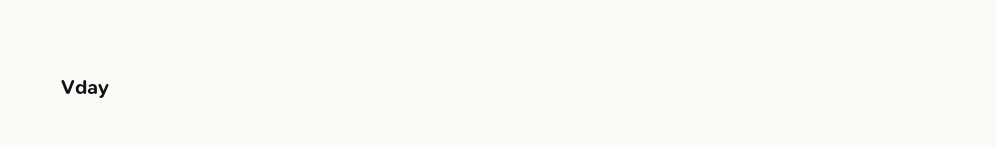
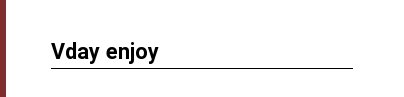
- Vday
+ Vday enjoy

